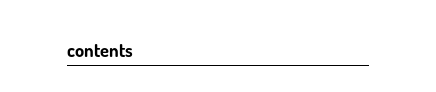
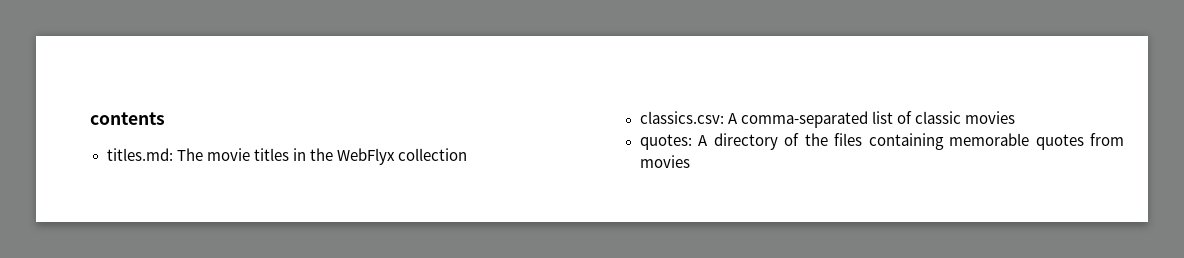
+ titles.md: The movie titles in the WebFlyx collection
+ classics.csv: A comma-separated list of classic movies
+ quotes: A directory of the files containing memorable quotes from movies

